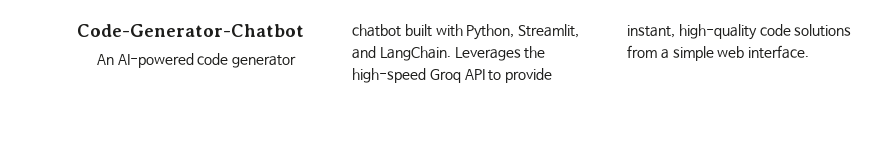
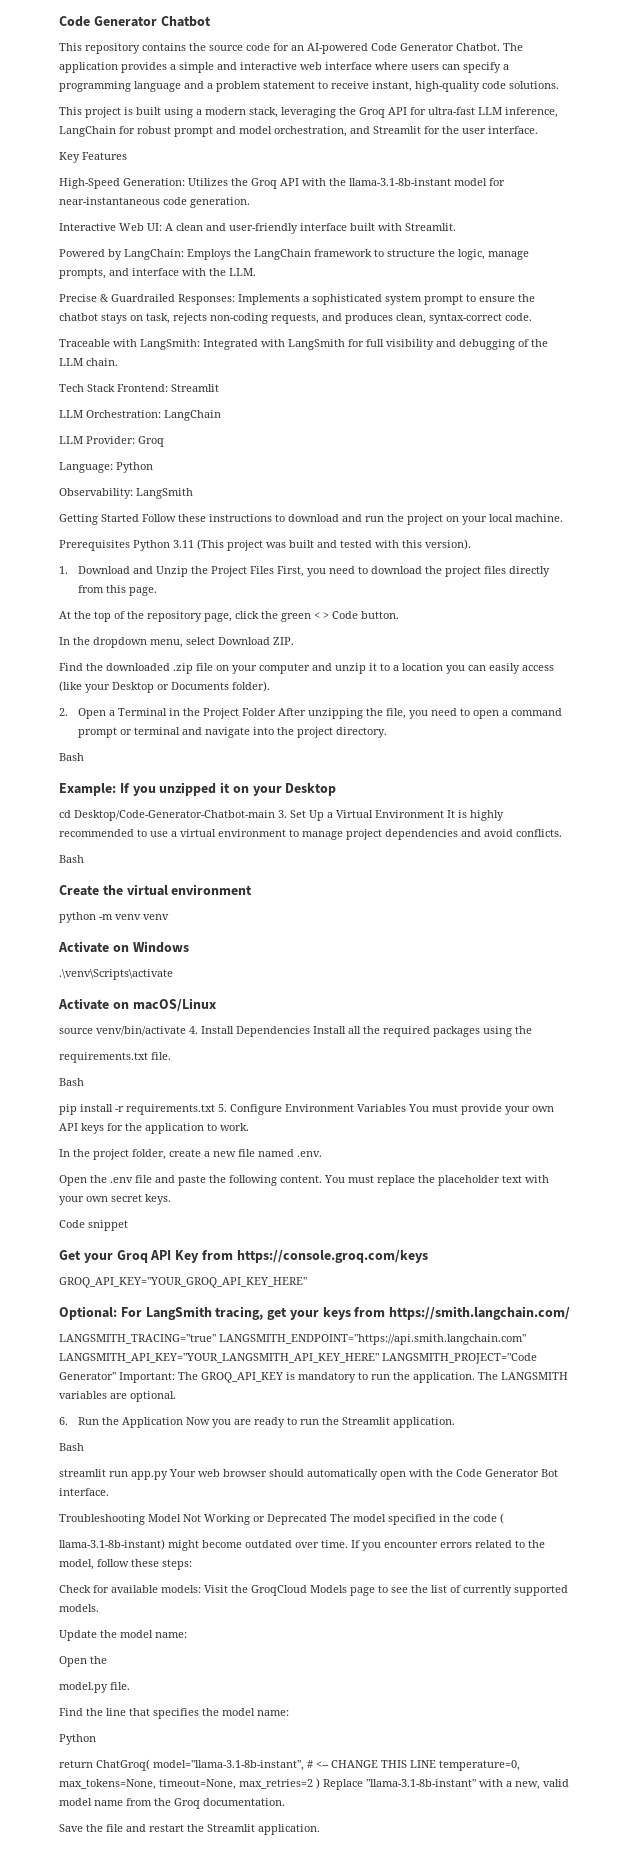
- Code-Generator-Chatbot
- An AI-powered code generator chatbot built with Python, Streamlit, and LangChain. Leverages the high-speed Groq API to provide instant, high-quality code solutions from a simple web interface.
+ Code Generator Chatbot
+ This repository contains the source code for an AI-powered Code Generator Chatbot. The application provides a simple and interactive web interface where users can specify a programming language and a problem statement to receive instant, high-quality code solutions.
+ This project is built using a modern stack, leveraging the Groq API for ultra-fast LLM inference, LangChain for robust prompt and model orchestration, and Streamlit for the user interface.
+ Key Features
+ High-Speed Generation: Utilizes the Groq API with the llama-3.1-8b-instant model for near-instantaneous code generation.
+ Interactive Web UI: A clean and user-friendly interface built with Streamlit.
+ Powered by LangChain: Employs the LangChain framework to structure the logic, manage prompts, and interface with the LLM.
+ Precise & Guardrailed Responses: Implements a sophisticated system prompt to ensure the chatbot stays on task, rejects non-coding requests, and produces clean, syntax-correct code.
+ Traceable with LangSmith: Integrated with LangSmith for full visibility and debugging of the LLM chain.
+ Tech Stack Frontend: Streamlit
+ LLM Orchestration: LangChain
+ LLM Provider: Groq
+ Language: Python
+ Observability: LangSmith
+ Getting Started Follow these instructions to download and run the project on your local machine.
+ Prerequisites Python 3.11 (This project was built and tested with this version).
+ 1. Download and Unzip the Project Files First, you need to download the project files directly from this page.
+ At the top of the repository page, click the green < > Code button.
+ In the dropdown menu, select Download ZIP.
+ Find the downloaded .zip file on your computer and unzip it to a location you can easily access (like your Desktop or Documents folder).
+ 2. Open a Terminal in the Project Folder After unzipping the file, you need to open a command prompt or terminal and navigate into the project directory.
+ Bash
+ Example: If you unzipped it on your Desktop
+ cd Desktop/Code-Generator-Chatbot-main 3. Set Up a Virtual Environment It is highly recommended to use a virtual environment to manage project dependencies and avoid conflicts.
+ Bash
+ Create the virtual environment
+ python -m venv venv
+ Activate on Windows
+ .\venv\Scripts\activate
+ Activate on macOS/Linux
+ source venv/bin/activate 4. Install Dependencies Install all the required packages using the
+ requirements.txt file.
+ Bash
+ pip install -r requirements.txt 5. Configure Environment Variables You must provide your own API keys for the application to work.
+ In the project folder, create a new file named .env.
+ Open the .env file and paste the following content. You must replace the placeholder text with your own secret keys.
+ Code snippet
+ Get your Groq API Key from https://console.groq.com/keys
+ GROQ_API_KEY="YOUR_GROQ_API_KEY_HERE"
+ Optional: For LangSmith tracing, get your keys from https://smith.langchain.com/
+ LANGSMITH_TRACING="true" LANGSMITH_ENDPOINT="https://api.smith.langchain.com" LANGSMITH_API_KEY="YOUR_LANGSMITH_API_KEY_HERE" LANGSMITH_PROJECT="Code Generator" Important: The GROQ_API_KEY is mandatory to run the application. The LANGSMITH variables are optional.
+ 6. Run the Application Now you are ready to run the Streamlit application.
+ Bash
+ streamlit run app.py Your web browser should automatically open with the Code Generator Bot interface.
+ Troubleshooting Model Not Working or Deprecated The model specified in the code (
+ llama-3.1-8b-instant) might become outdated over time. If you encounter errors related to the model, follow these steps:
+ Check for available models: Visit the GroqCloud Models page to see the list of currently supported models.
+ Update the model name:
+ Open the
+ model.py file.
+ Find the line that specifies the model name:
+ Python
+ return ChatGroq( model="llama-3.1-8b-instant", # <-- CHANGE THIS LINE temperature=0, max_tokens=None, timeout=None, max_retries=2 ) Replace "llama-3.1-8b-instant" with a new, valid model name from the Groq documentation.
+ Save the file and restart the Streamlit application.

